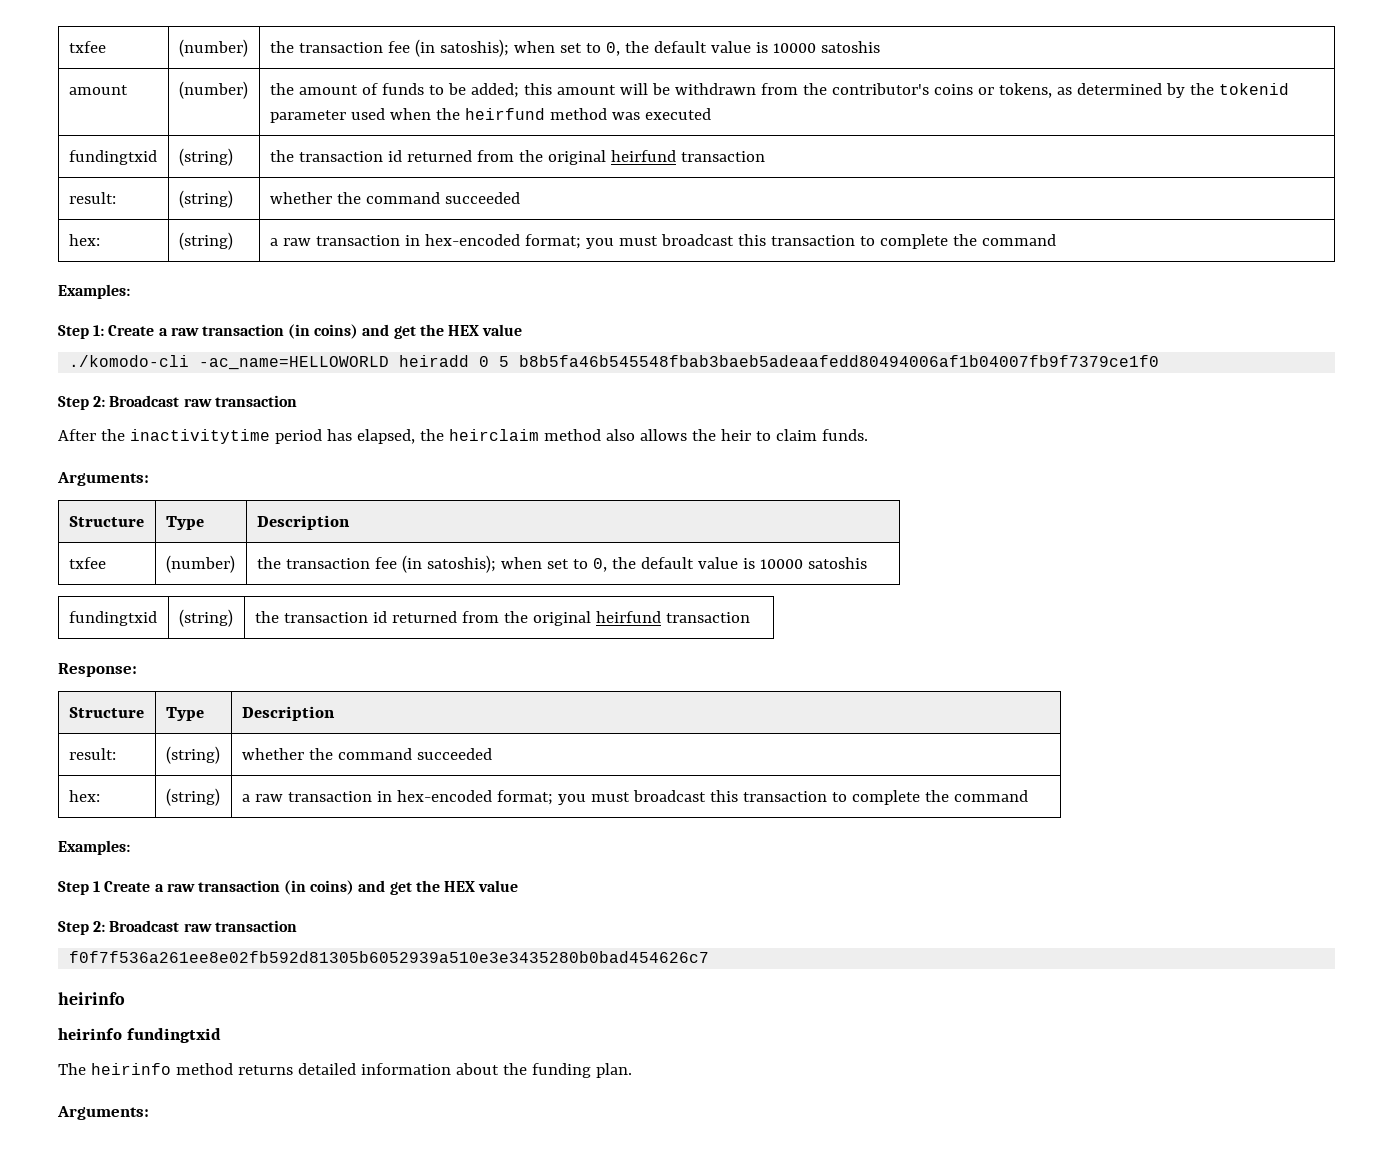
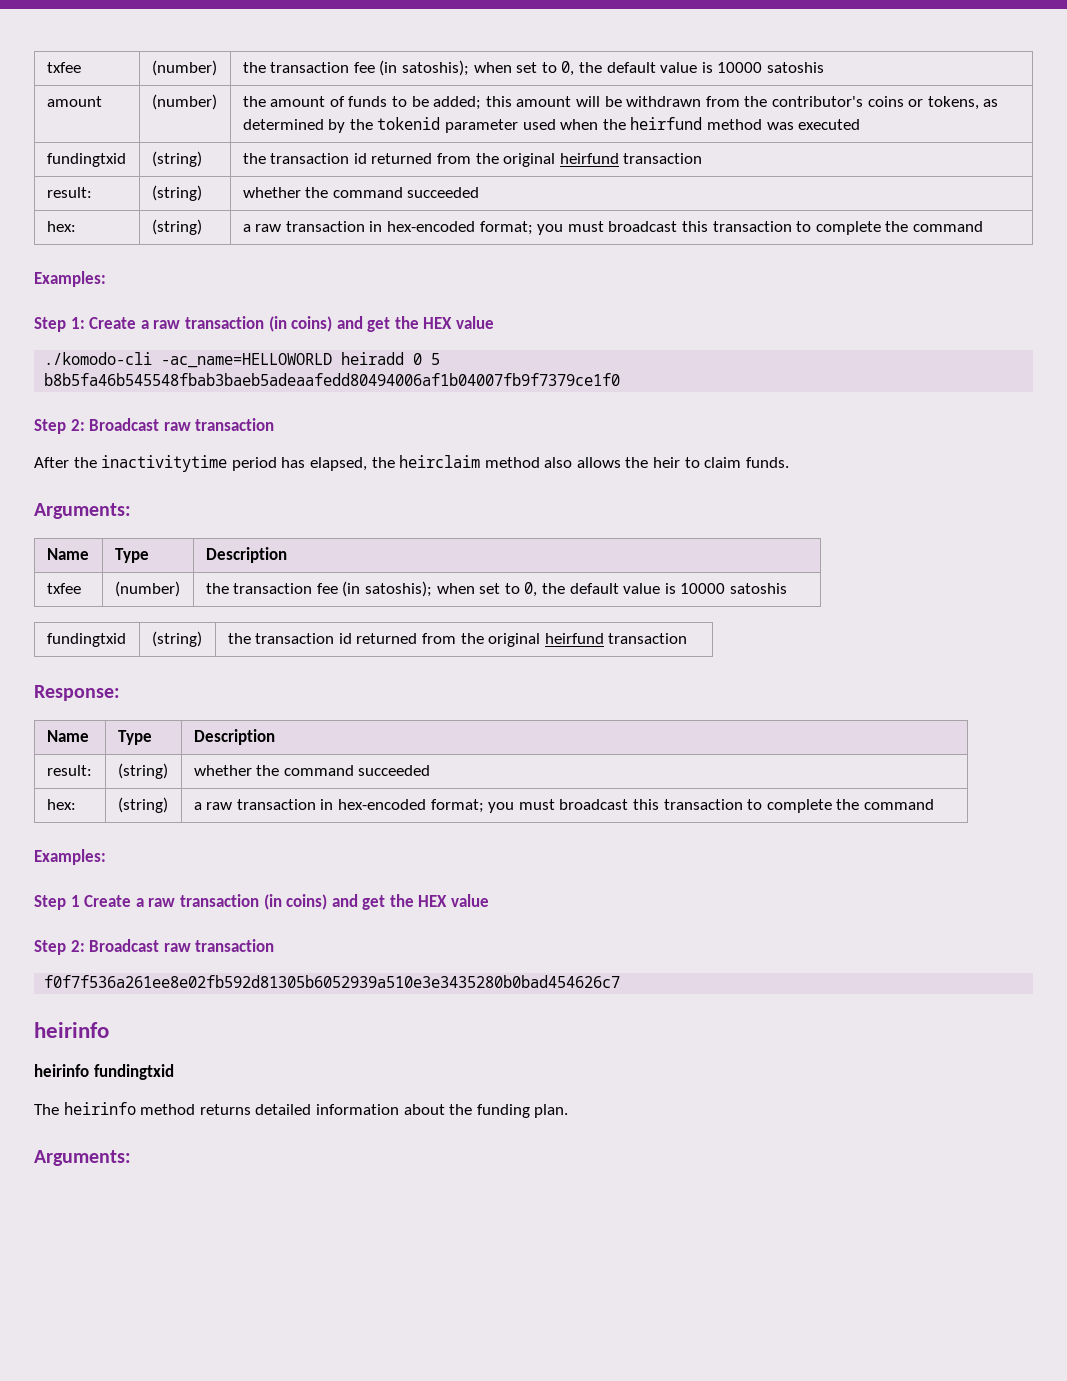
  After the inactivitytime period has elapsed, the heirclaim method also allows the heir to claim funds.
  Arguments:
- Structure | Type | Description
+ Name | Type | Description
  Response:
- Structure | Type | Description
+ Name | Type | Description

